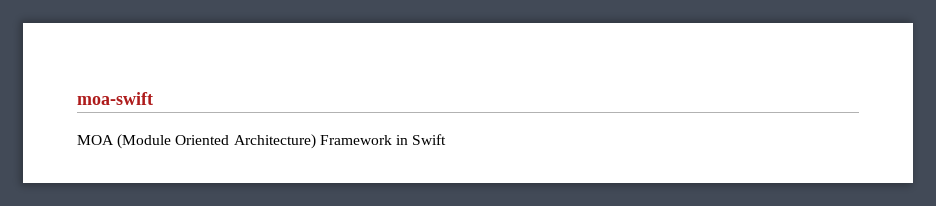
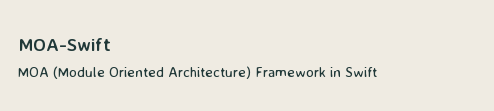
- moa-swift
+ MOA-Swift

